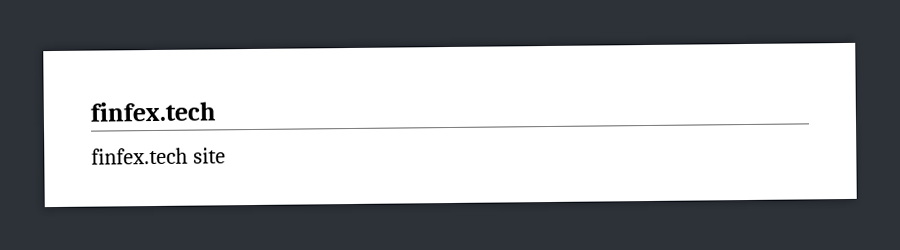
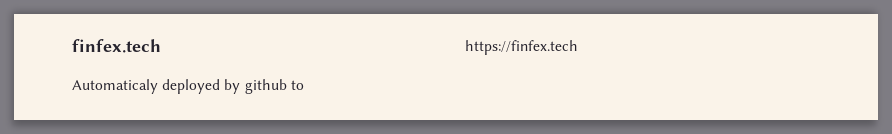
- finfex.tech site
+ Automaticaly deployed by github to https://finfex.tech

